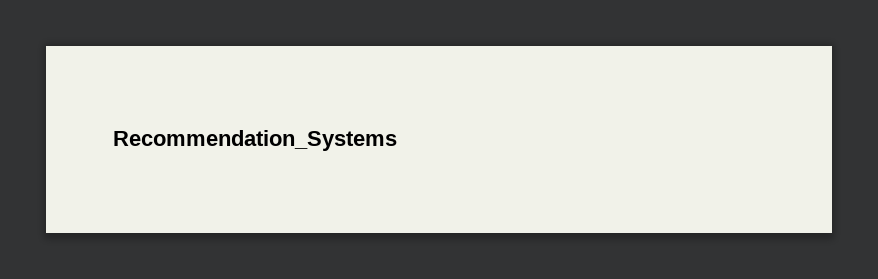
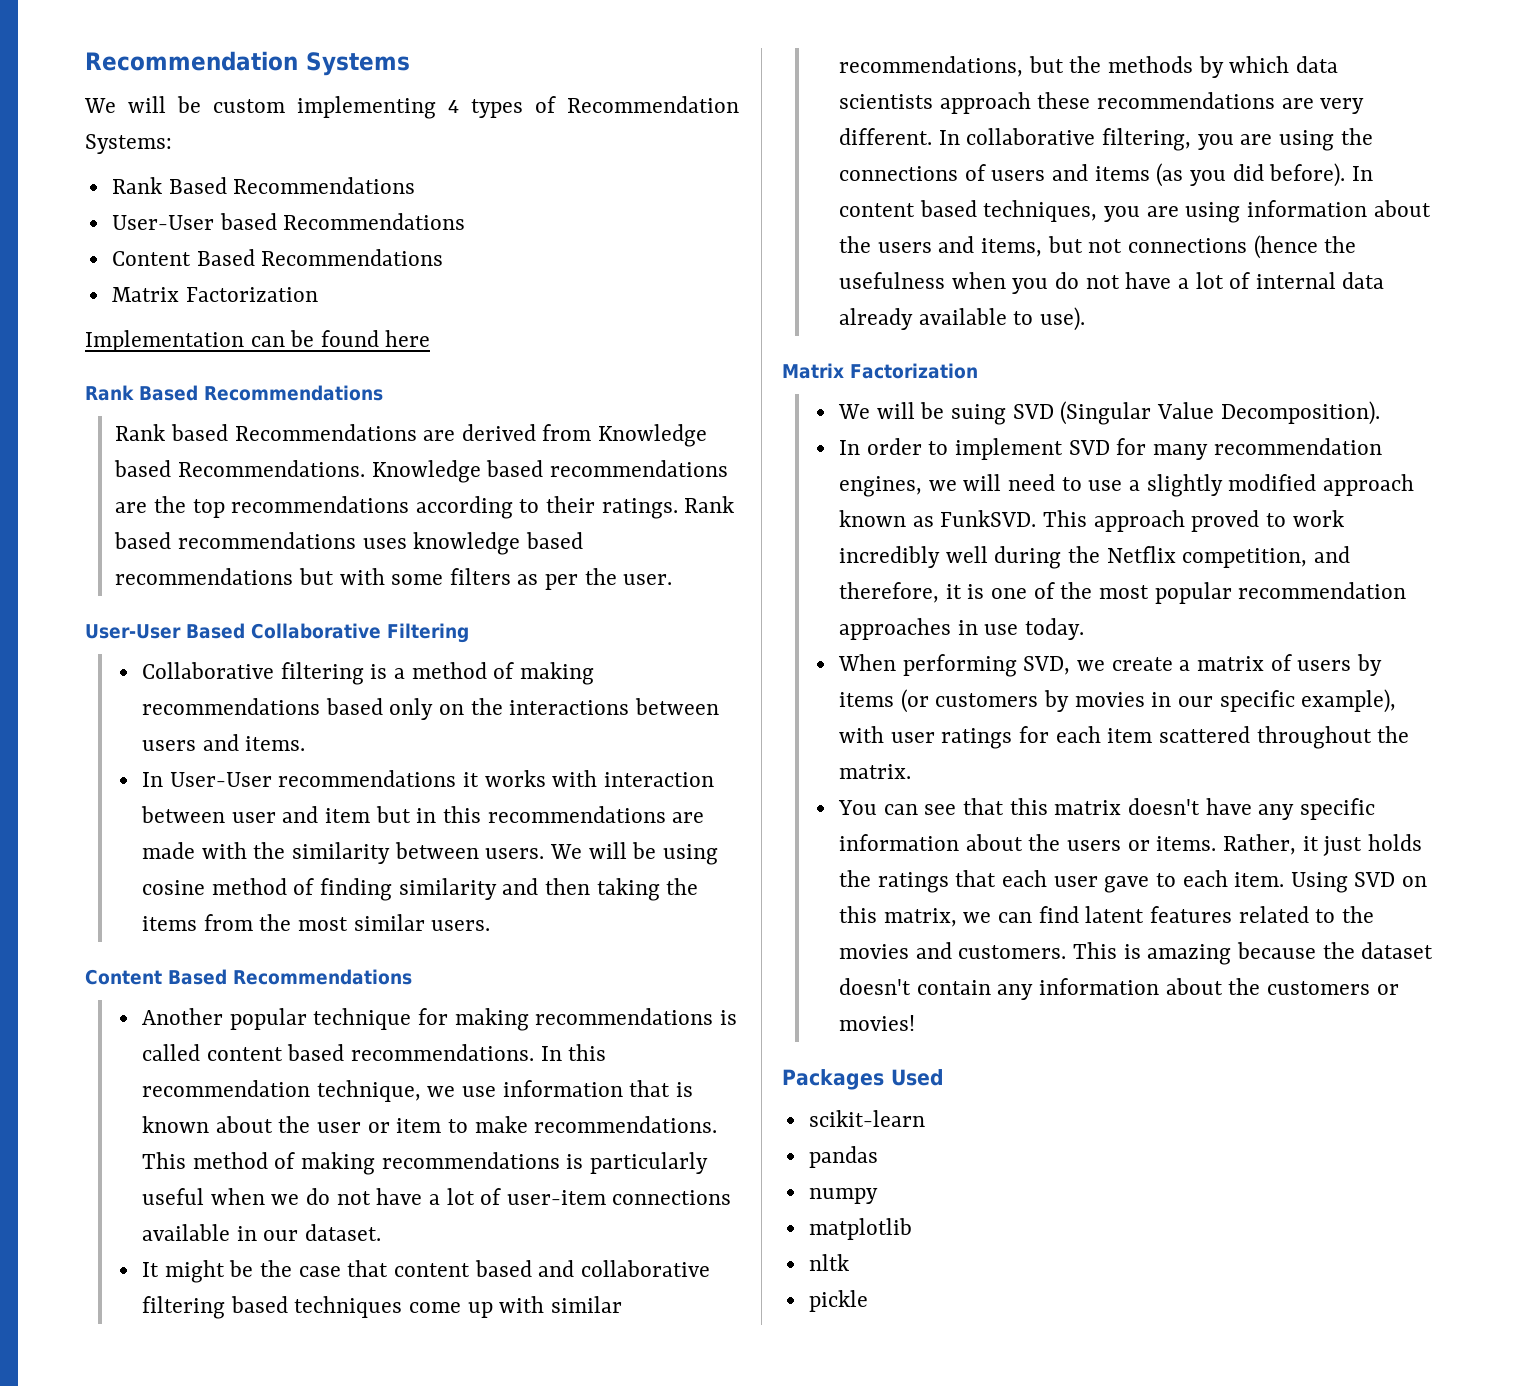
- Recommendation_Systems
+ Recommendation Systems
+ We will be custom implementing 4 types of Recommendation Systems:
+ Rank Based Recommendations
+ User-User based Recommendations
+ Content Based Recommendations
+ Matrix Factorization
+ Implementation can be found here
+ Rank Based Recommendations
+ Rank based Recommendations are derived from Knowledge based Recommendations. Knowledge based recommendations are the top recommendations according to their ratings. Rank based recommendations uses knowledge based recommendations but with some filters as per the user.
+ User-User Based Collaborative Filtering
+ Collaborative filtering is a method of making recommendations based only on the interactions between users and items.
+ In User-User recommendations it works with interaction between user and item but in this recommendations are made with the similarity between users. We will be using cosine method of finding similarity and then taking the items from the most similar users.
+ Content Based Recommendations
+ Another popular technique for making recommendations is called content based recommendations. In this recommendation technique, we use information that is known about the user or item to make recommendations. This method of making recommendations is particularly useful when we do not have a lot of user-item connections available in our dataset.
+ It might be the case that content based and collaborative filtering based techniques come up with similar recommendations, but the methods by which data scientists approach these recommendations are very different. In collaborative filtering, you are using the connections of users and items (as you did before). In content based techniques, you are using information about the users and items, but not connections (hence the usefulness when you do not have a lot of internal data already available to use).
+ Matrix Factorization
+ We will be suing SVD (Singular Value Decomposition).
+ In order to implement SVD for many recommendation engines, we will need to use a slightly modified approach known as FunkSVD. This approach proved to work incredibly well during the Netflix competition, and therefore, it is one of the most popular recommendation approaches in use today.
+ When performing SVD, we create a matrix of users by items (or customers by movies in our specific example), with user ratings for each item scattered throughout the matrix.
+ You can see that this matrix doesn't have any specific information about the users or items. Rather, it just holds the ratings that each user gave to each item. Using SVD on this matrix, we can find latent features related to the movies and customers. This is amazing because the dataset doesn't contain any information about the customers or movies!
+ Packages Used
+ scikit-learn
+ pandas
+ numpy
+ matplotlib
+ nltk
+ pickle

